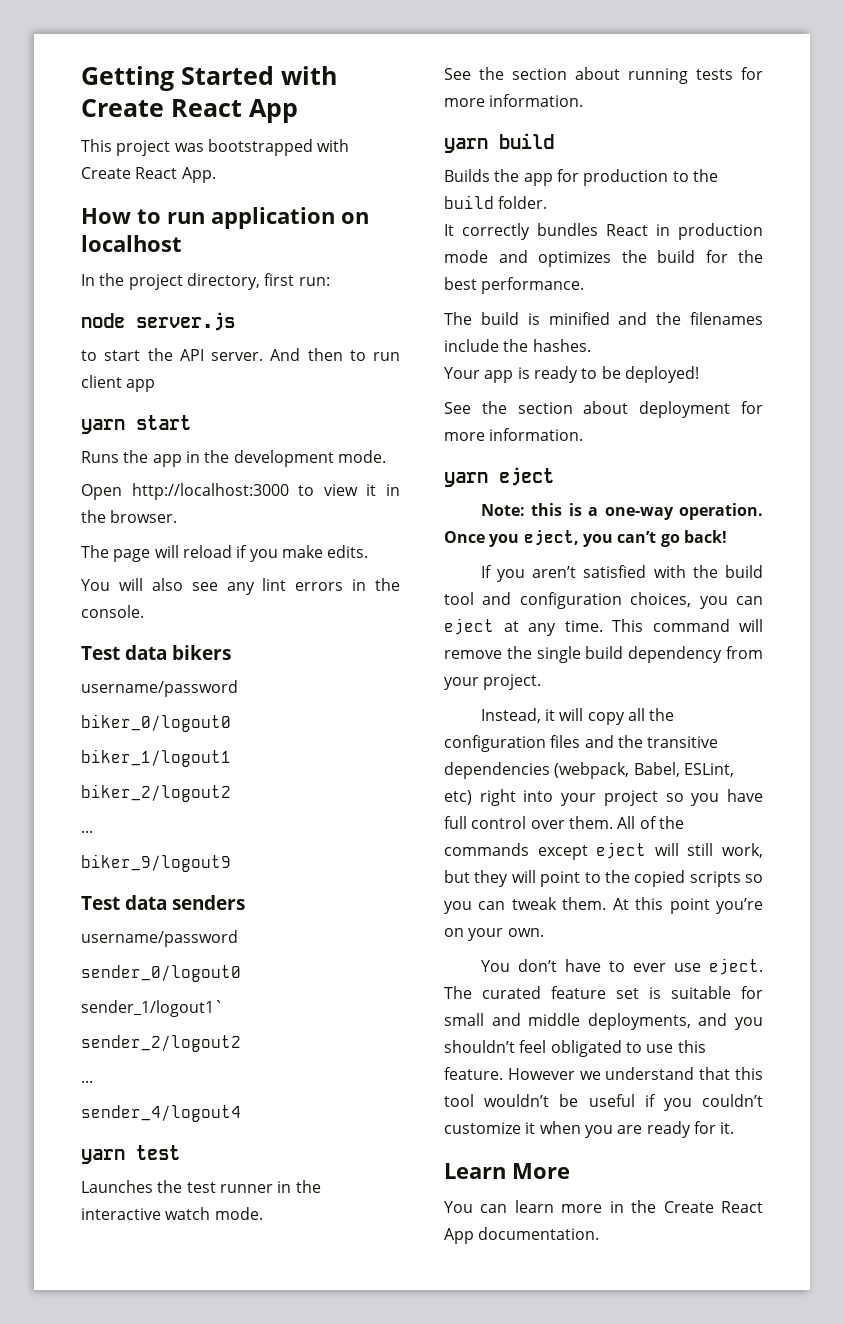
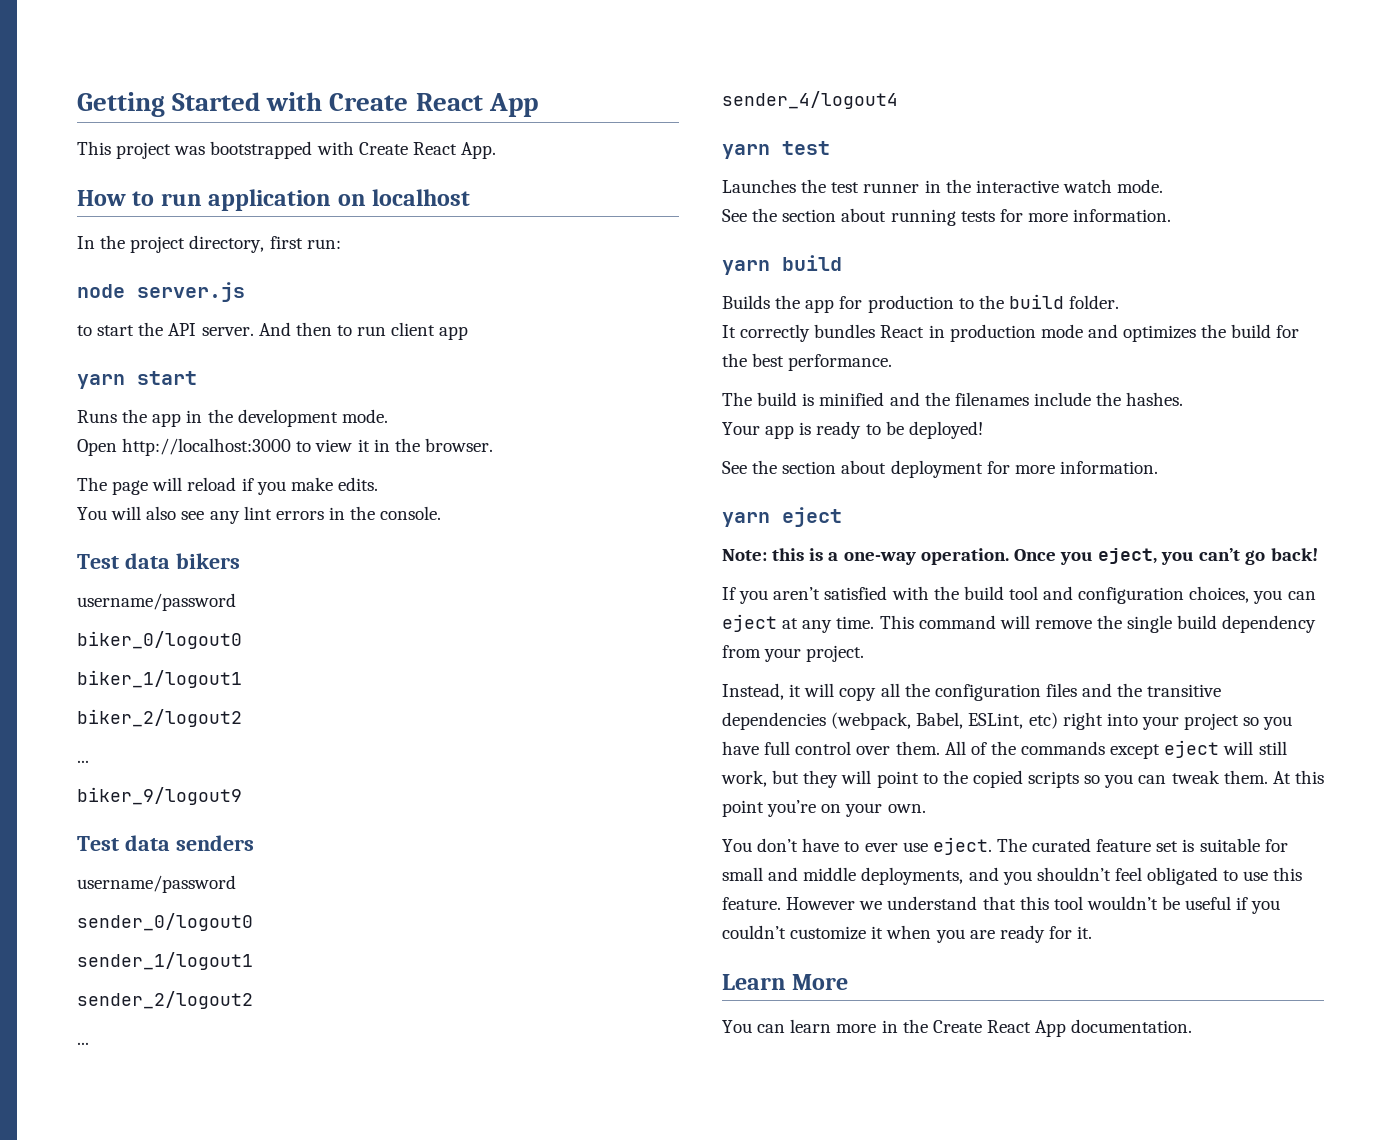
- sender_1/logout1`
+ sender_1/logout1

